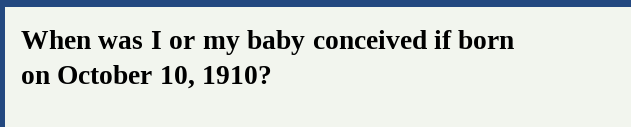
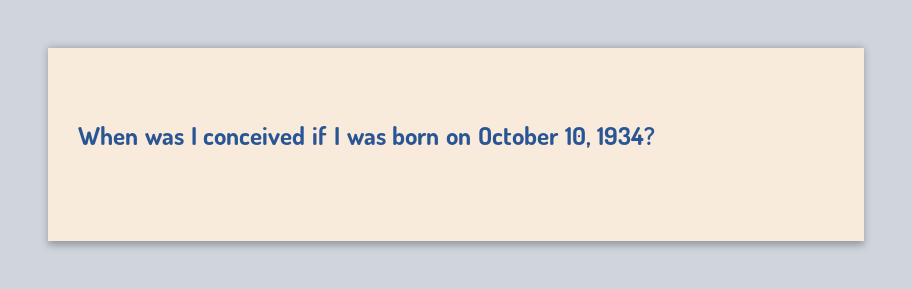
- When was I or my baby conceived if born on October 10, 1910?
+ When was I conceived if I was born on October 10, 1934?

